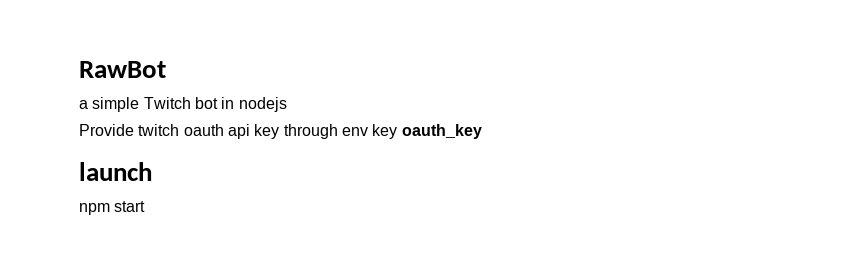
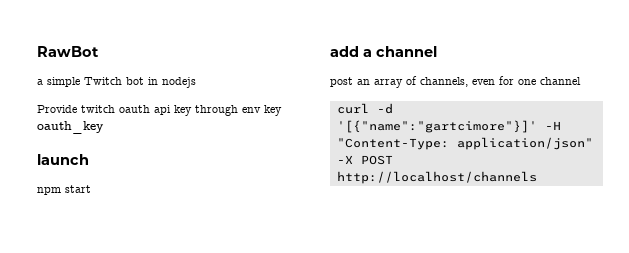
+ add a channel
+ post an array of channels, even for one channel
+ curl -d '[{"name":"gartcimore"}]' -H "Content-Type: application/json" -X POST http://localhost/channels

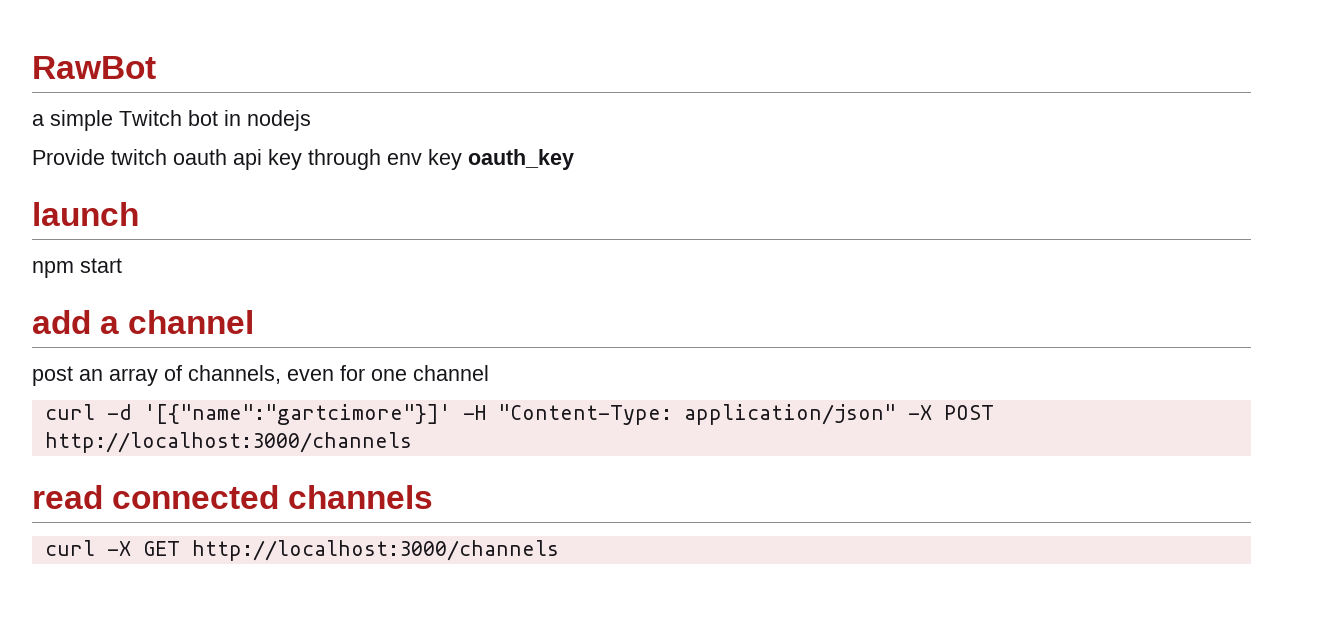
- curl -d '[{"name":"gartcimore"}]' -H "Content-Type: application/json" -X POST http://localhost/channels
+ curl -d '[{"name":"gartcimore"}]' -H "Content-Type: application/json" -X POST http://localhost:3000/channels
+ read connected channels
+ curl -X GET http://localhost:3000/channels

